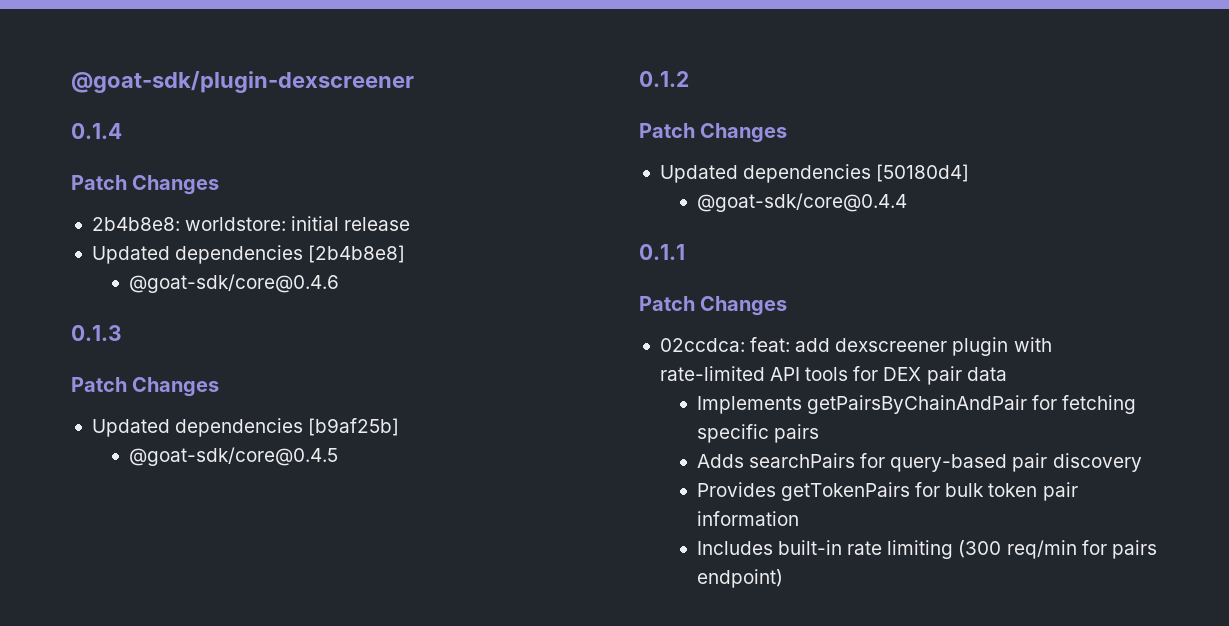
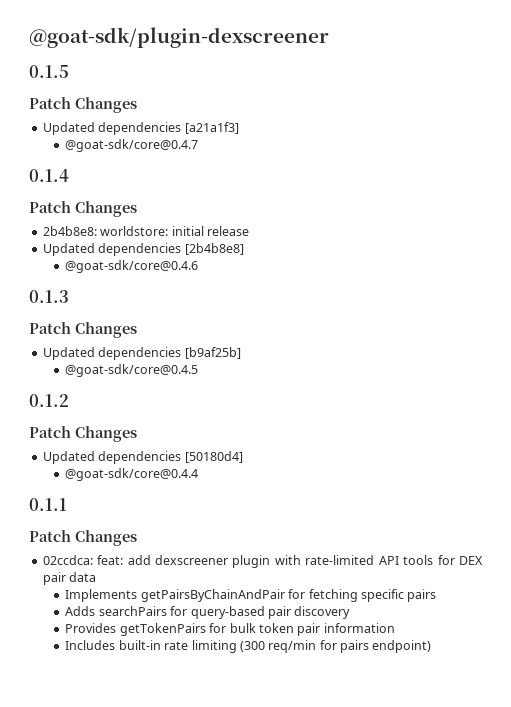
+ 0.1.5
+ Patch Changes
+ Updated dependencies [a21a1f3]
+ @goat-sdk/core@0.4.7

